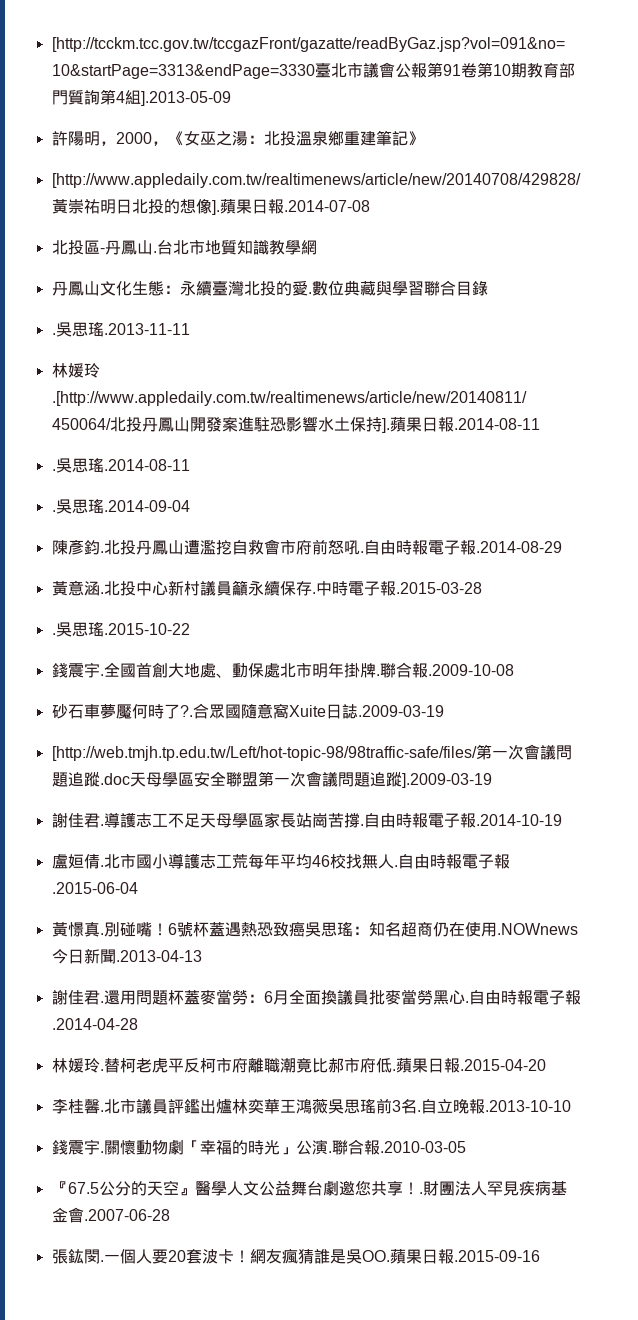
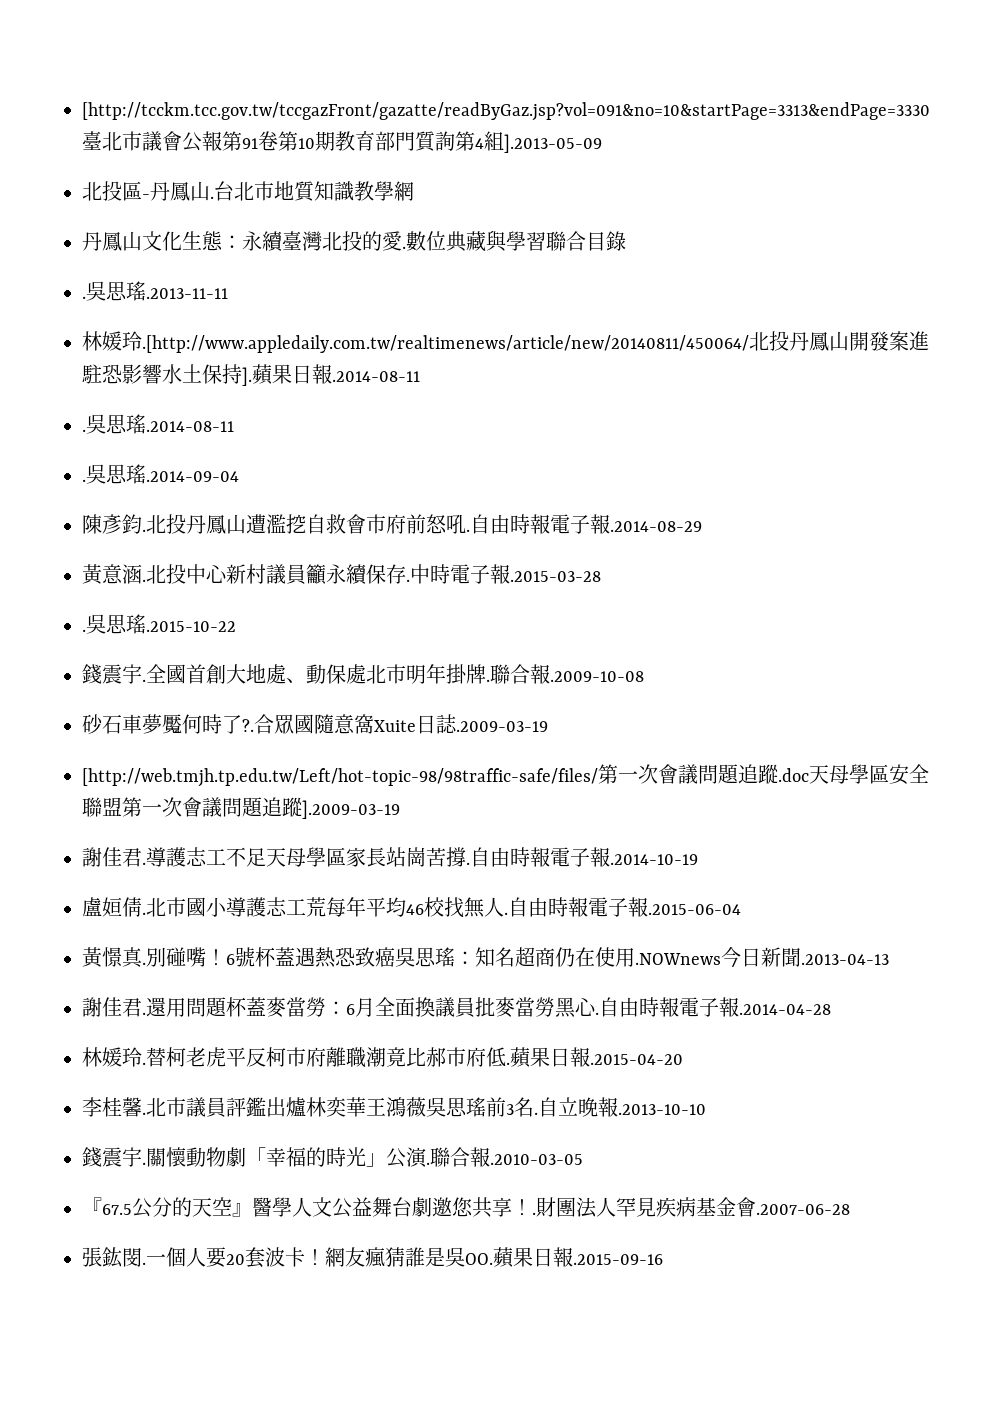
- 許陽明，2000，《女巫之湯：北投溫泉鄉重建筆記》
- [http://www.appledaily.com.tw/realtimenews/article/new/20140708/429828/黃崇祐明日北投的想像].蘋果日報.2014-07-08

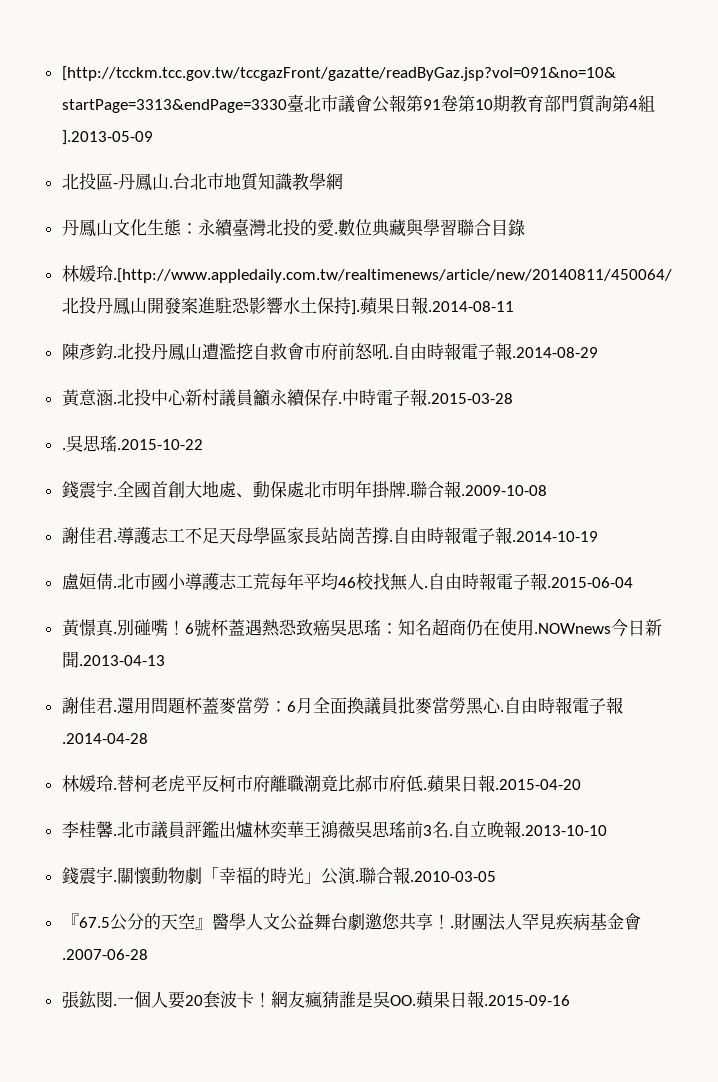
- .吳思瑤.2013-11-11
- .吳思瑤.2014-08-11
- .吳思瑤.2014-09-04
- 砂石車夢魘何時了?.合眾國隨意窩Xuite日誌.2009-03-19
- [http://web.tmjh.tp.edu.tw/Left/hot-topic-98/98traffic-safe/files/第一次會議問題追蹤.doc天母學區安全聯盟第一次會議問題追蹤].2009-03-19

